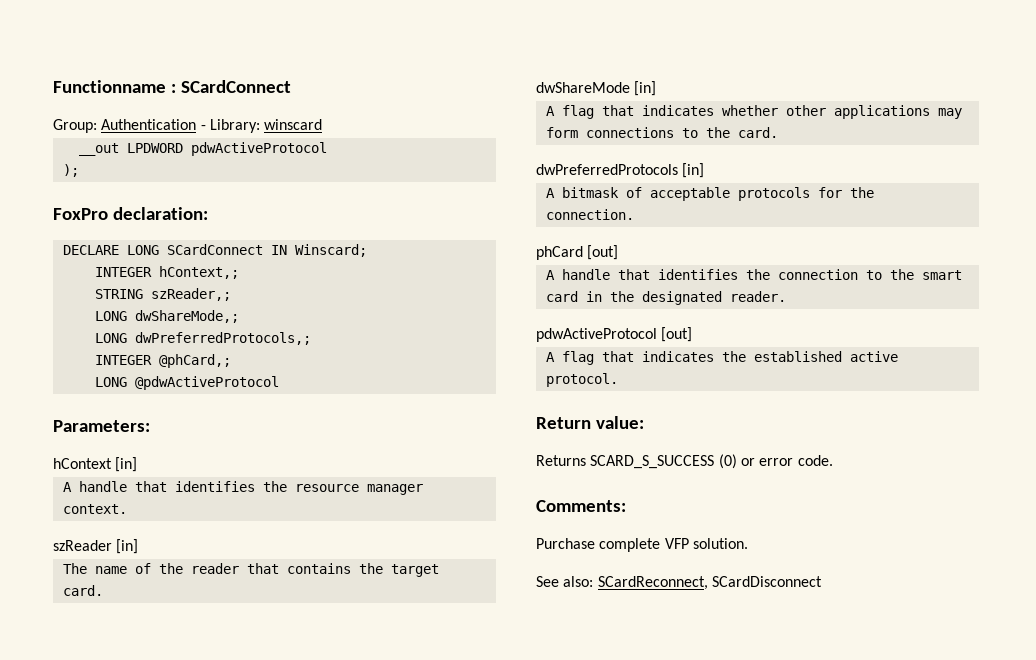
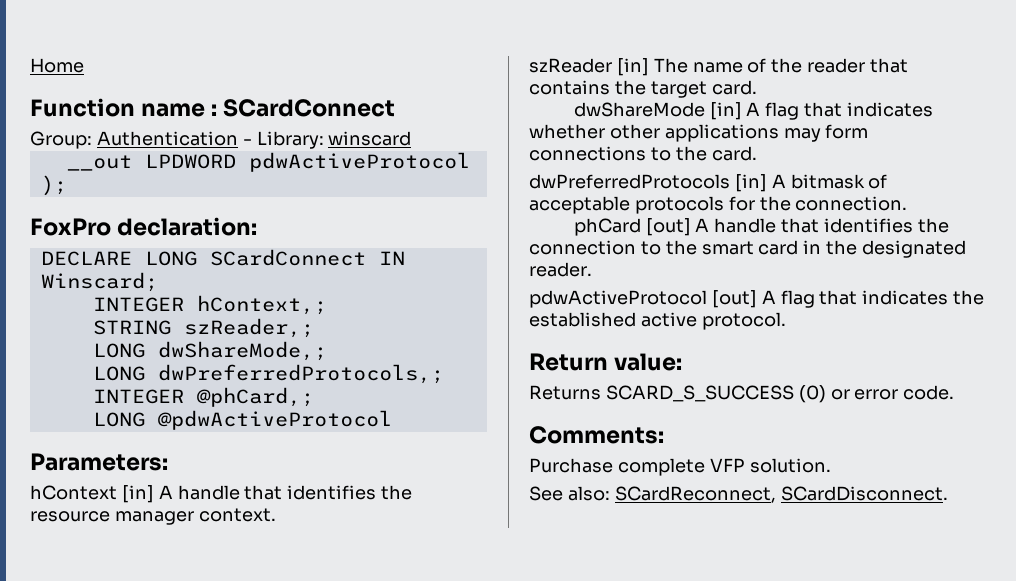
- Functionname : SCardConnect
+ Home
+ Function name : SCardConnect
- hContext [in]
- A handle that identifies the resource manager context.
+ hContext [in] A handle that identifies the resource manager context.
- szReader [in]
- The name of the reader that contains the target card.
+ szReader [in] The name of the reader that contains the target card.
- dwShareMode [in]
- A flag that indicates whether other applications may form connections to the card.
+ dwShareMode [in] A flag that indicates whether other applications may form connections to the card.
- dwPreferredProtocols [in]
- A bitmask of acceptable protocols for the connection.
+ dwPreferredProtocols [in] A bitmask of acceptable protocols for the connection.
- phCard [out]
- A handle that identifies the connection to the smart card in the designated reader.
+ phCard [out] A handle that identifies the connection to the smart card in the designated reader.
- pdwActiveProtocol [out]
- A flag that indicates the established active protocol.
+ pdwActiveProtocol [out] A flag that indicates the established active protocol.
- See also: SCardReconnect, SCardDisconnect
+ See also: SCardReconnect, SCardDisconnect.

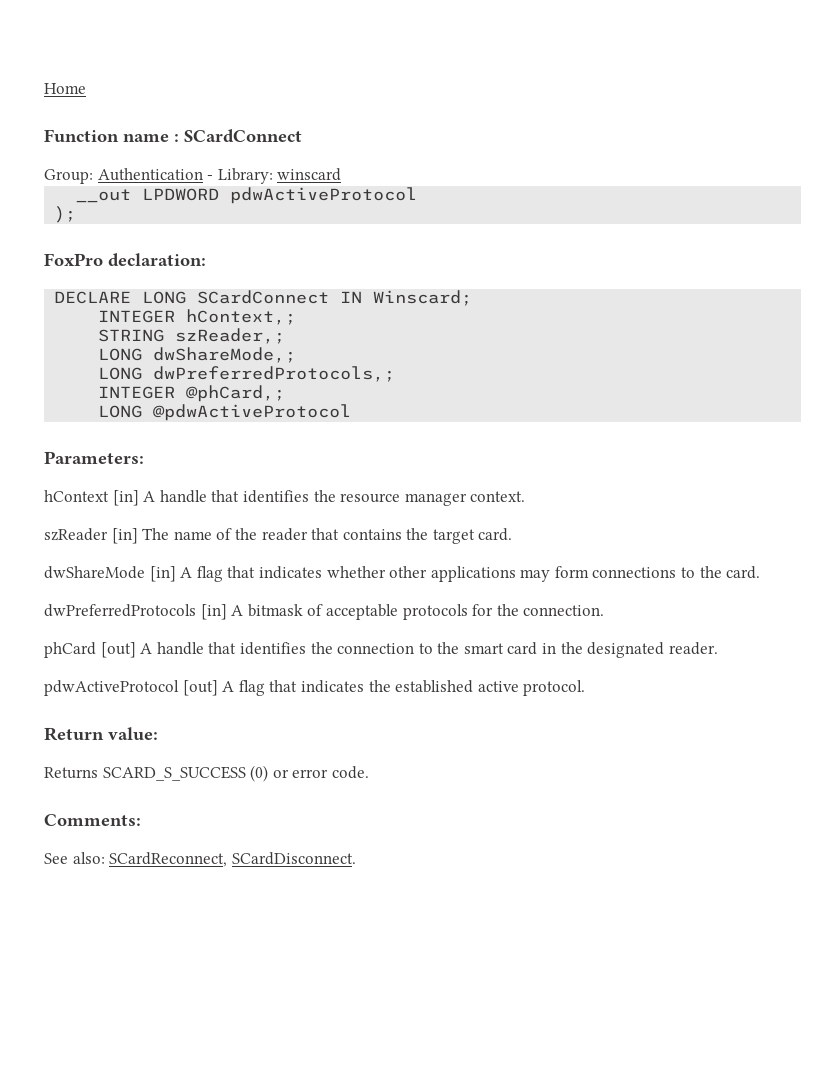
- Purchase complete VFP solution.

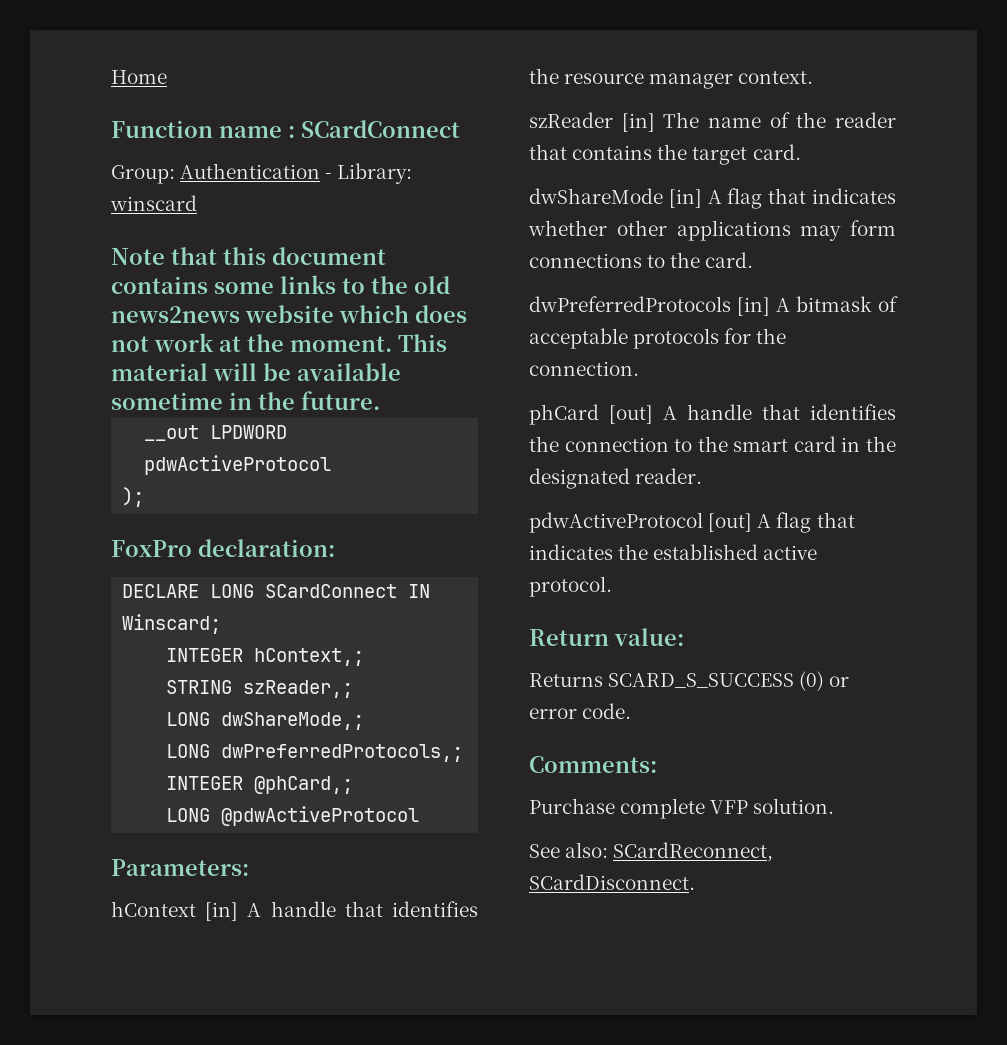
+ Note that this document contains some links to the old news2news website which does not work at the moment. This material will be available sometime in the future.
+ Purchase complete VFP solution.

